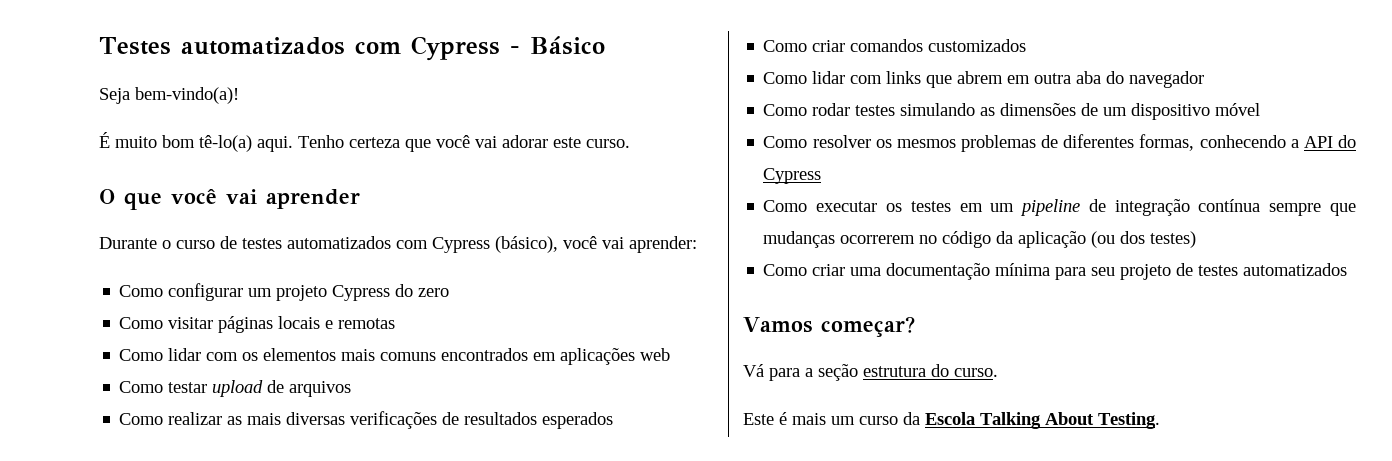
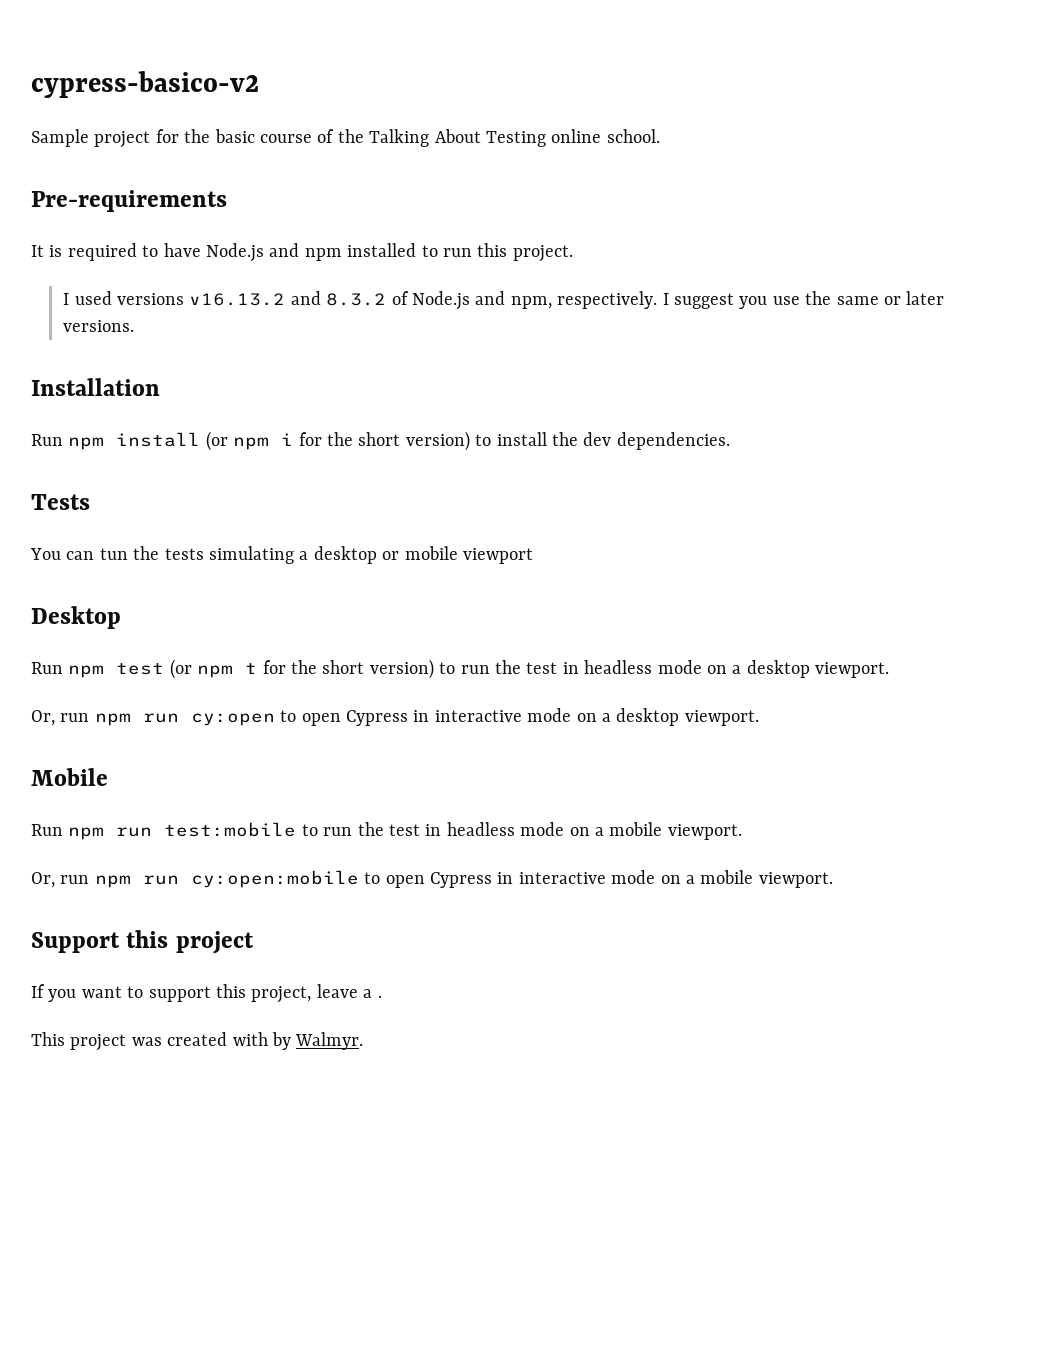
- Testes automatizados com Cypress - Básico
- Seja bem-vindo(a)!
- É muito bom tê-lo(a) aqui. Tenho certeza que você vai adorar este curso.
- O que você vai aprender
- Durante o curso de testes automatizados com Cypress (básico), você vai aprender:
- Como configurar um projeto Cypress do zero
- Como visitar páginas locais e remotas
- Como lidar com os elementos mais comuns encontrados em aplicações web
- Como testar upload de arquivos
- Como realizar as mais diversas verificações de resultados esperados
- Como criar comandos customizados
- Como lidar com links que abrem em outra aba do navegador
- Como rodar testes simulando as dimensões de um dispositivo móvel
- Como resolver os mesmos problemas de diferentes formas, conhecendo a API do Cypress
- Como executar os testes em um pipeline de integração contínua sempre que mudanças ocorrerem no código da aplicação (ou dos testes)
- Como criar uma documentação mínima para seu projeto de testes automatizados
- Vamos começar?
- Vá para a seção estrutura do curso.
- Este é mais um curso da Escola Talking About Testing.
+ cypress-basico-v2
+ Sample project for the basic course of the Talking About Testing online school.
+ Pre-requirements
+ It is required to have Node.js and npm installed to run this project.
+ I used versions v16.13.2 and 8.3.2 of Node.js and npm, respectively. I suggest you use the same or later versions.
+ Installation
+ Run npm install (or npm i for the short version) to install the dev dependencies.
+ Tests
+ You can tun the tests simulating a desktop or mobile viewport
+ Desktop
+ Run npm test (or npm t for the short version) to run the test in headless mode on a desktop viewport.
+ Or, run npm run cy:open to open Cypress in interactive mode on a desktop viewport.
+ Mobile
+ Run npm run test:mobile to run the test in headless mode on a mobile viewport.
+ Or, run npm run cy:open:mobile to open Cypress in interactive mode on a mobile viewport.
+ Support this project
+ If you want to support this project, leave a .
+ This project was created with by Walmyr.

